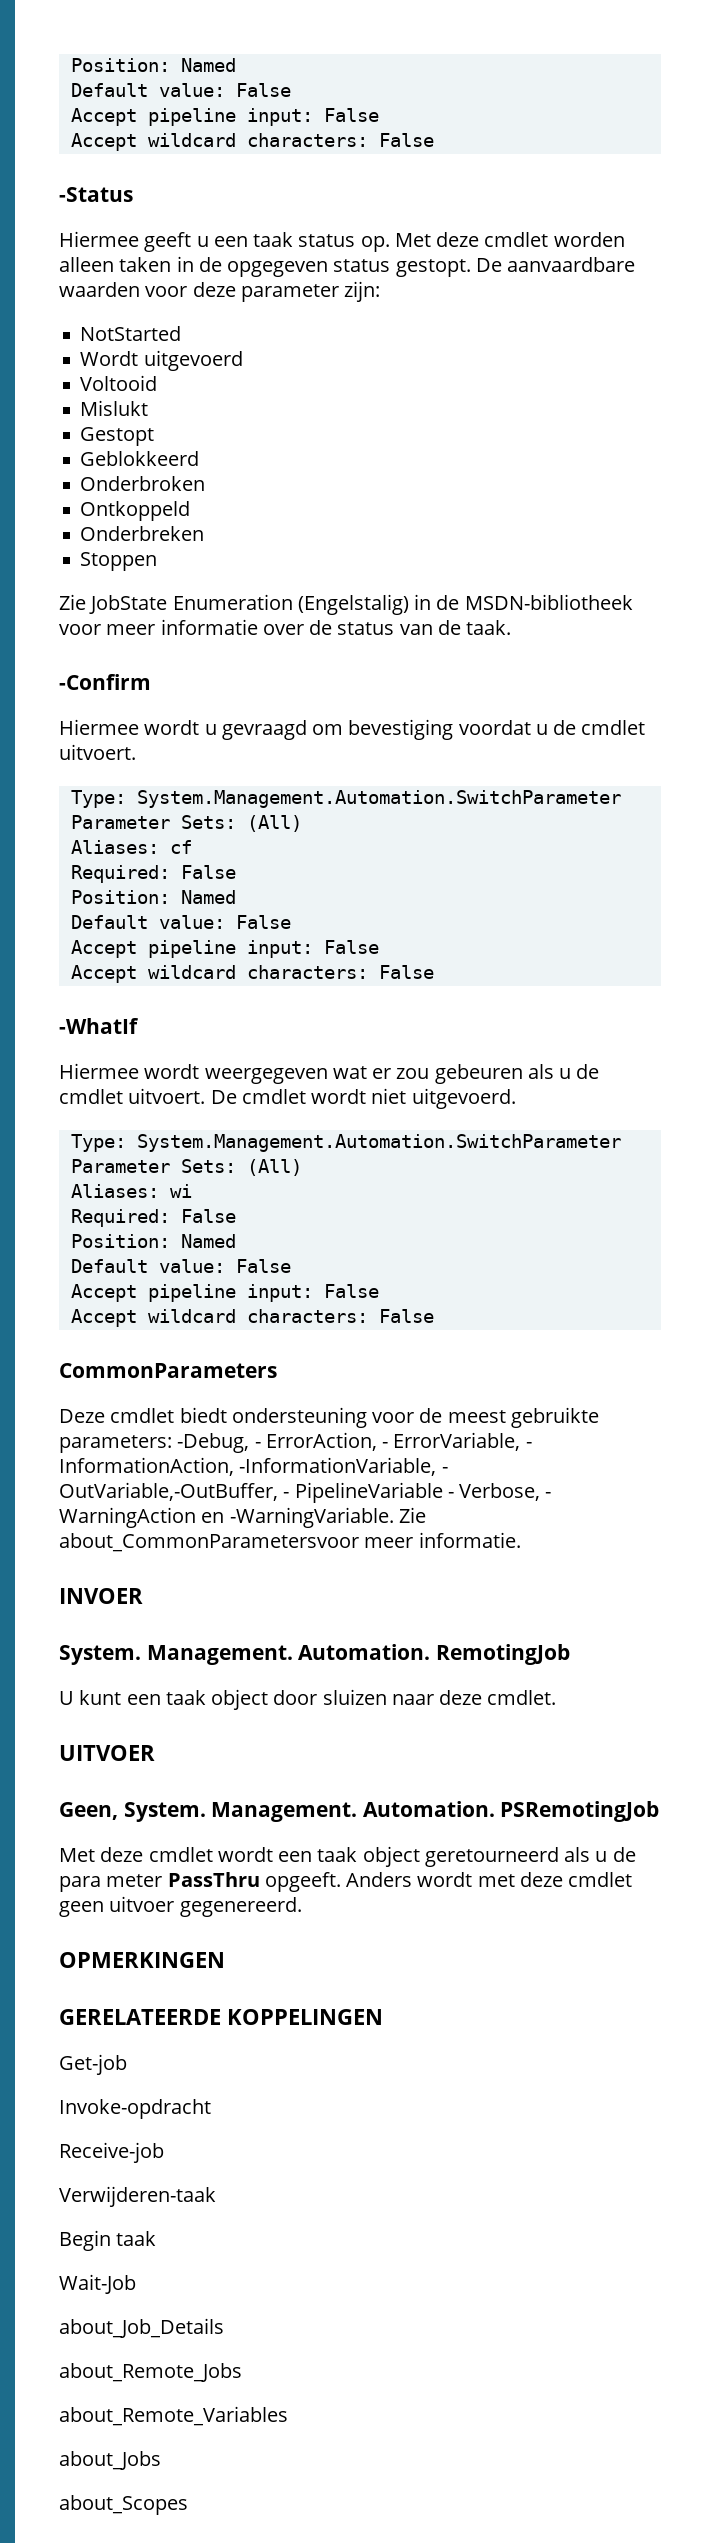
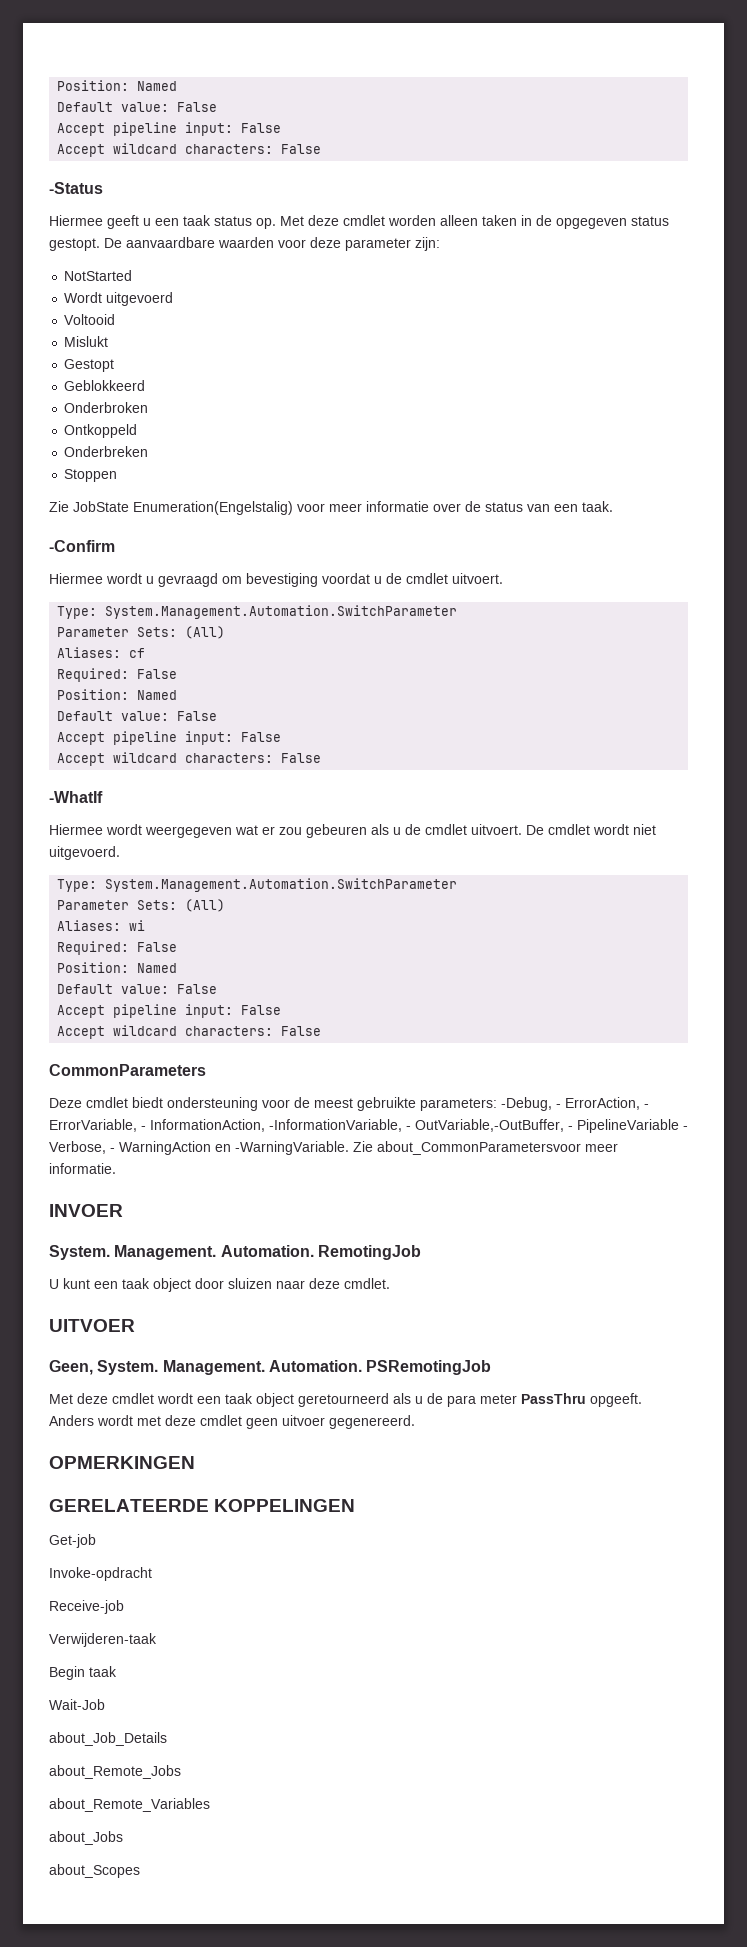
- Zie JobState Enumeration (Engelstalig) in de MSDN-bibliotheek voor meer informatie over de status van de taak.
+ Zie JobState Enumeration(Engelstalig) voor meer informatie over de status van een taak.

